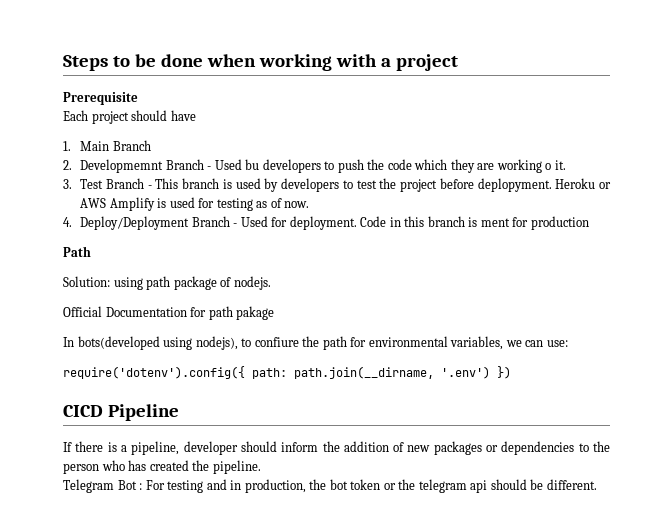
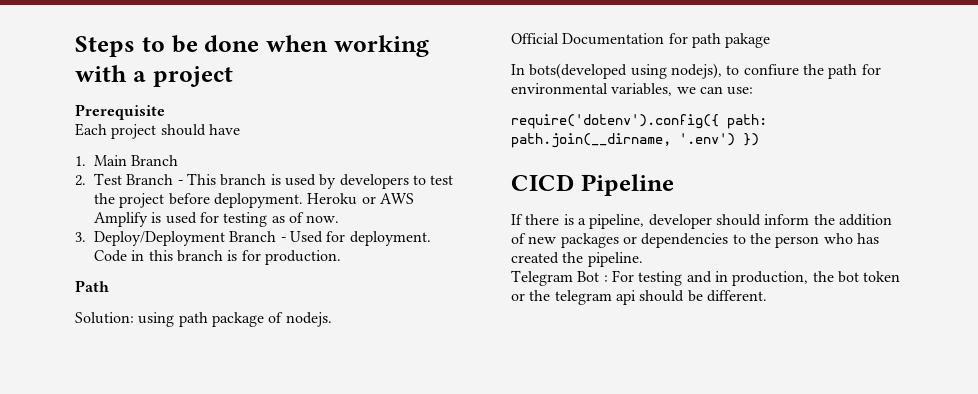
- 2. Developmemnt Branch - Used bu developers to push the code which they are working o it.
- 3. Test Branch - This branch is used by developers to test the project before deplopyment.
+ 2. Test Branch - This branch is used by developers to test the project before deplopyment.
- 4. Deploy/Deployment Branch - Used for deployment.
+ 3. Deploy/Deployment Branch - Used for deployment.
- Code in this branch is ment for production
+ Code in this branch is for production.

